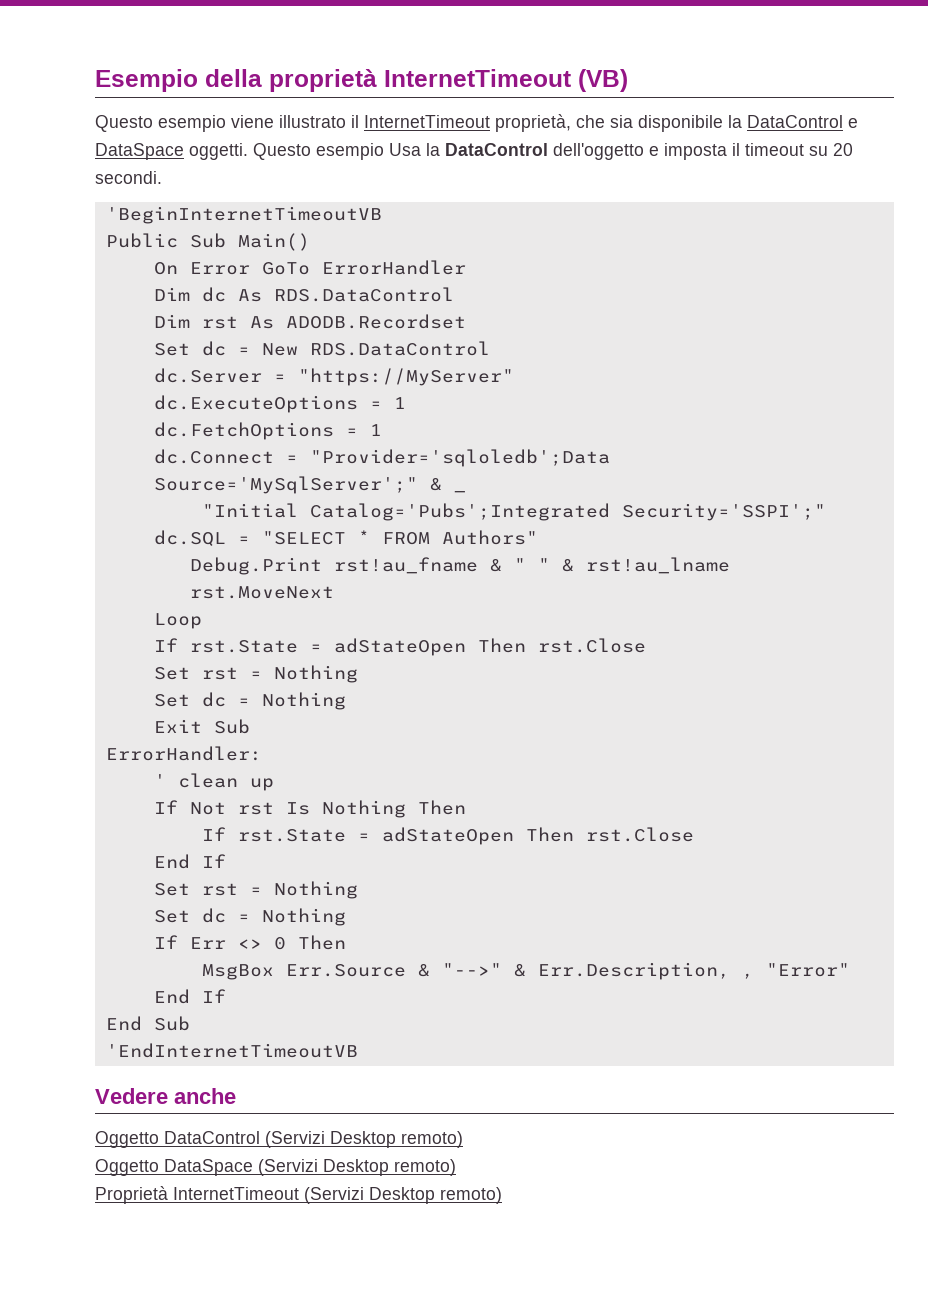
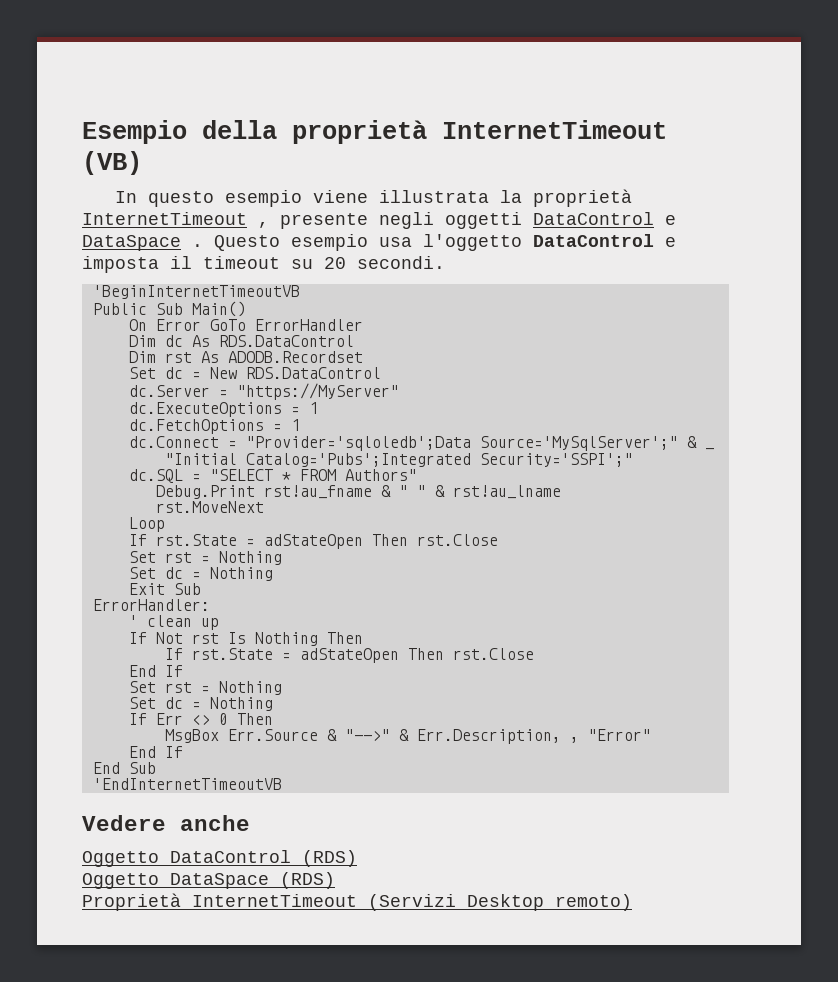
- Questo esempio viene illustrato il InternetTimeout proprietà, che sia disponibile la DataControl e DataSpace oggetti. Questo esempio Usa la DataControl dell'oggetto e imposta il timeout su 20 secondi.
+ In questo esempio viene illustrata la proprietà InternetTimeout , presente negli oggetti DataControl e DataSpace . Questo esempio usa l'oggetto DataControl e imposta il timeout su 20 secondi.
- Oggetto DataControl (Servizi Desktop remoto)
+ Oggetto DataControl (RDS)
- Oggetto DataSpace (Servizi Desktop remoto)
+ Oggetto DataSpace (RDS)

